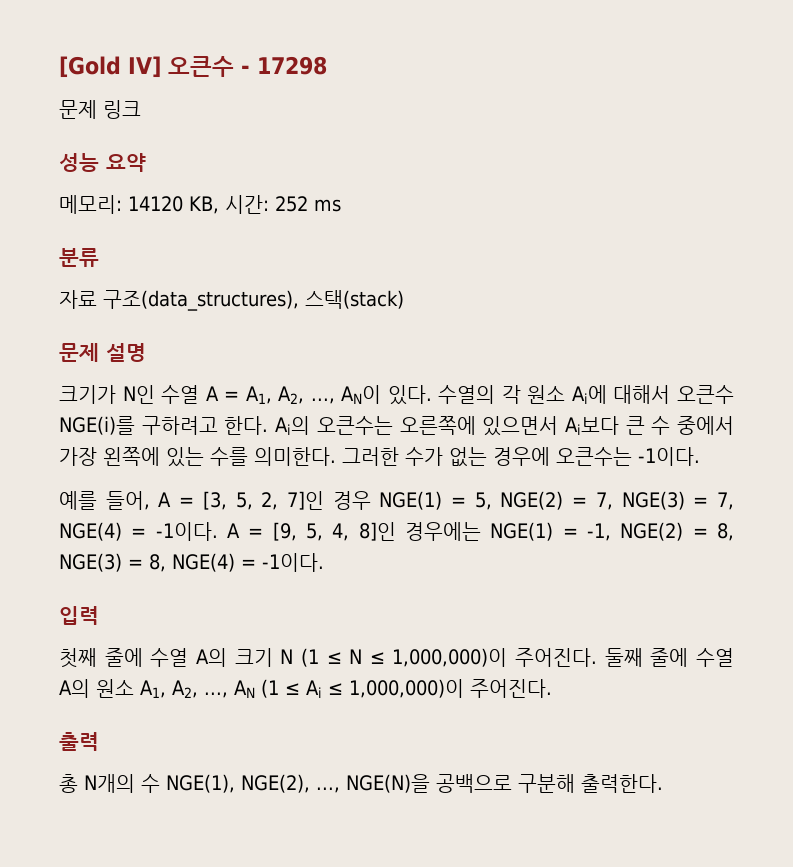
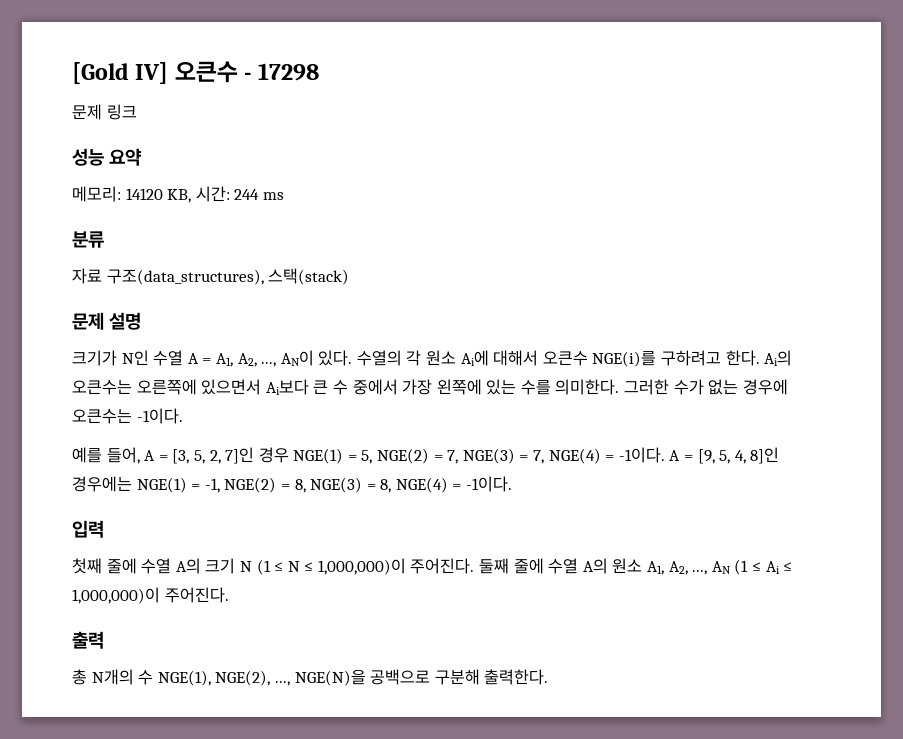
- 메모리: 14120 KB, 시간: 252 ms
+ 메모리: 14120 KB, 시간: 244 ms

